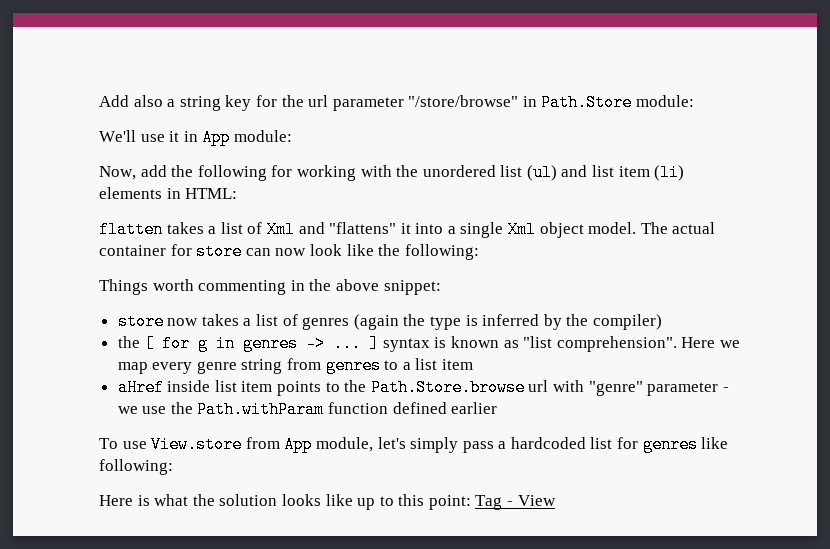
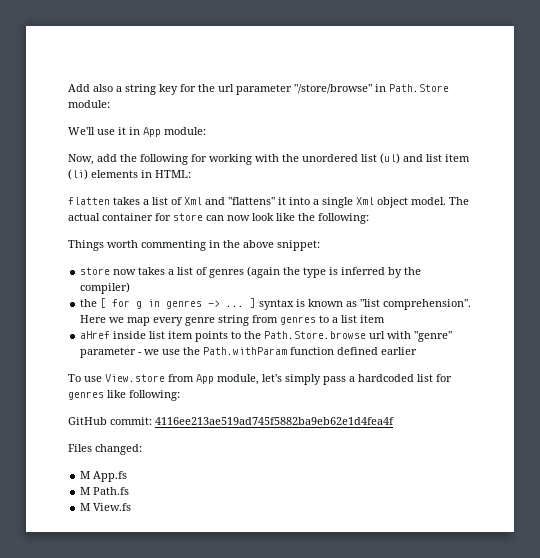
- Here is what the solution looks like up to this point: Tag - View
+ GitHub commit: 4116ee213ae519ad745f5882ba9eb62e1d4fea4f
+ Files changed:
+ M App.fs
+ M Path.fs
+ M View.fs

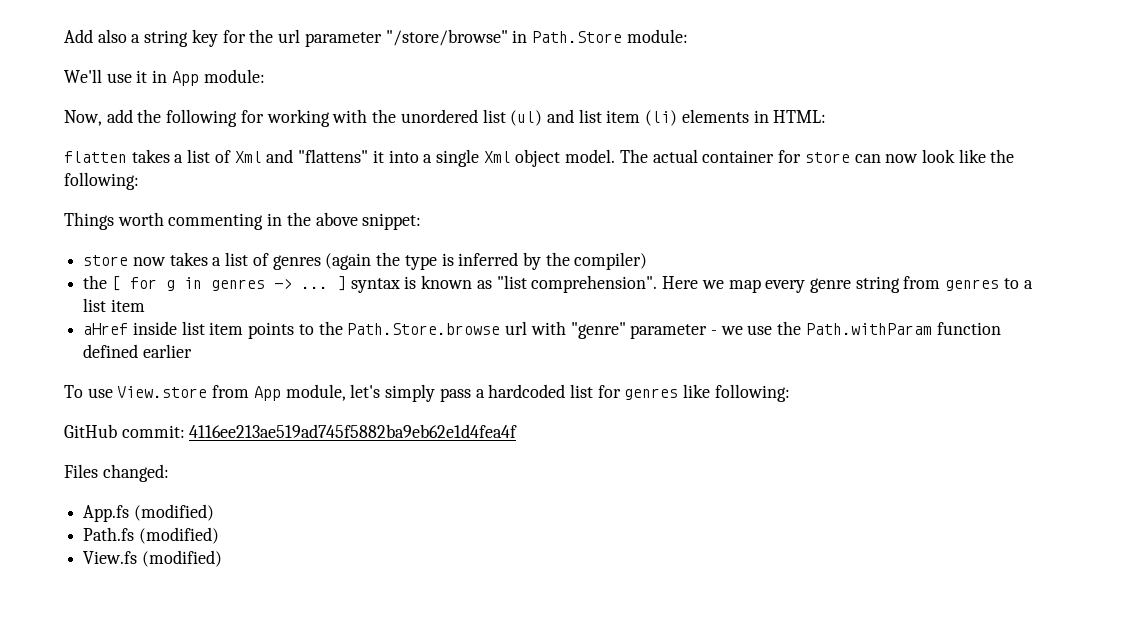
- M App.fs
- M Path.fs
- M View.fs
+ App.fs (modified)
+ Path.fs (modified)
+ View.fs (modified)

